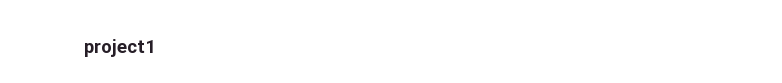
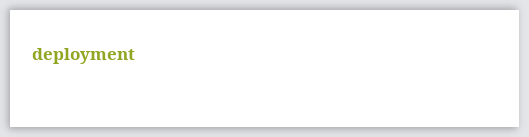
- project1
+ deployment

